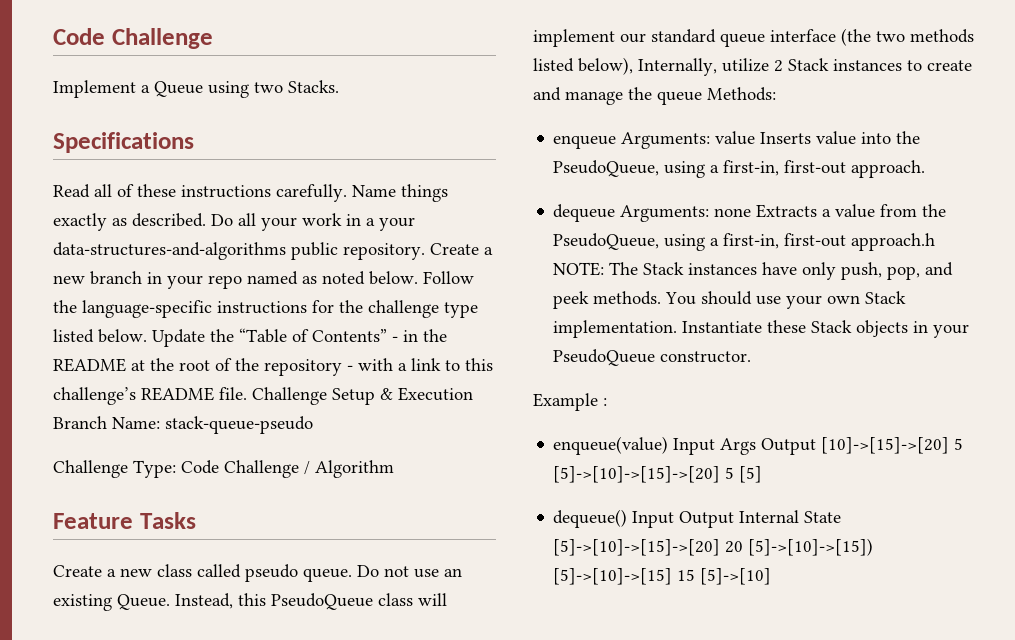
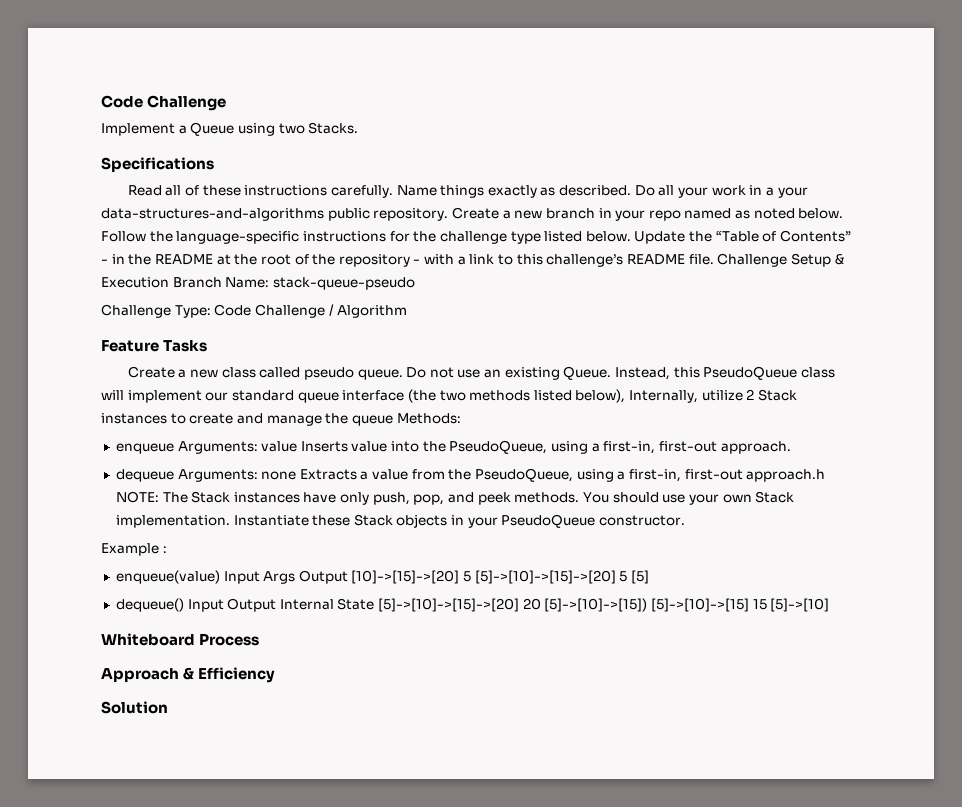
+ Whiteboard Process
+ Approach & Efficiency
+ Solution

